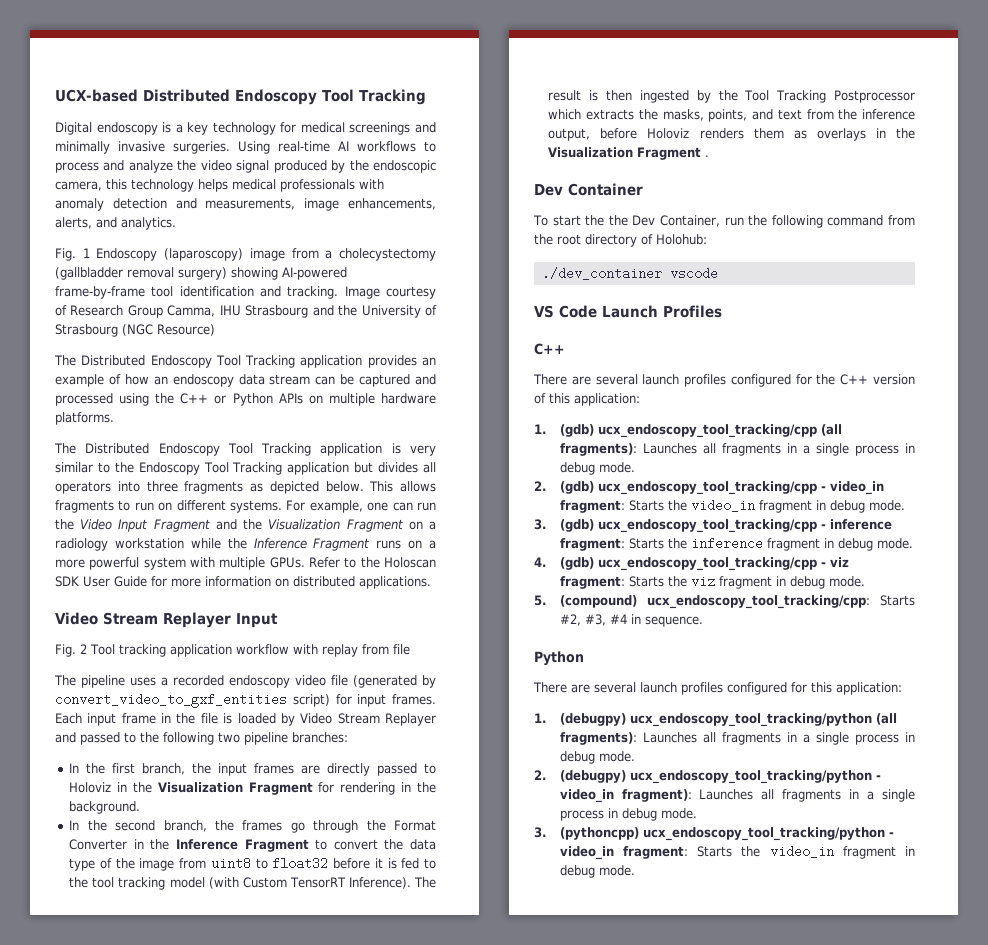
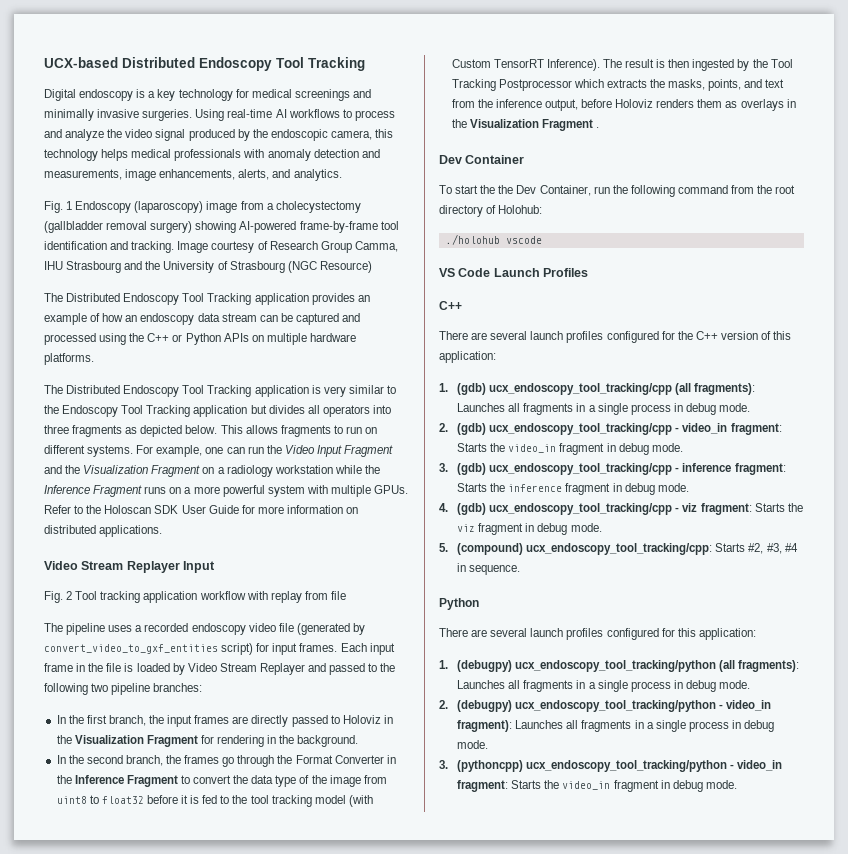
- ./dev_container vscode
+ ./holohub vscode

